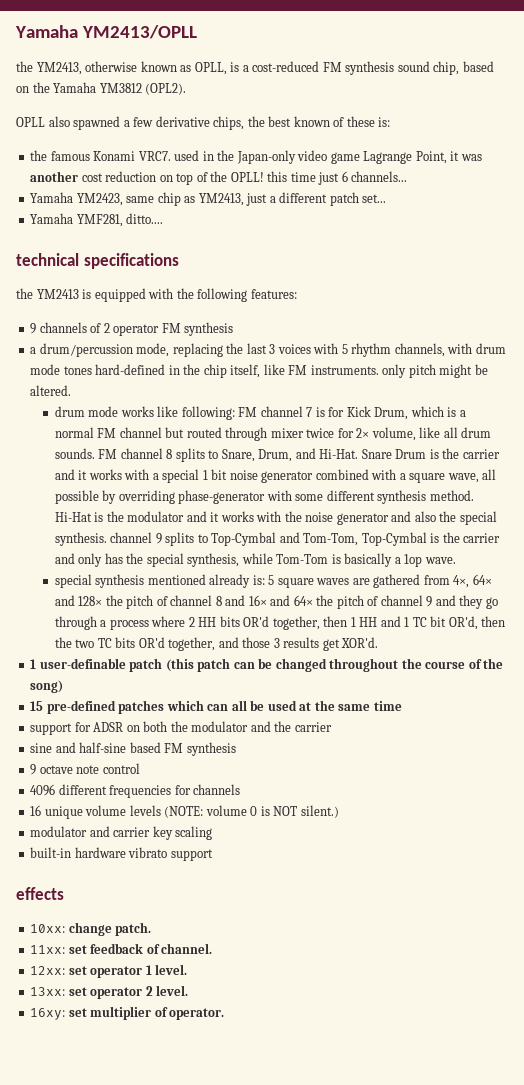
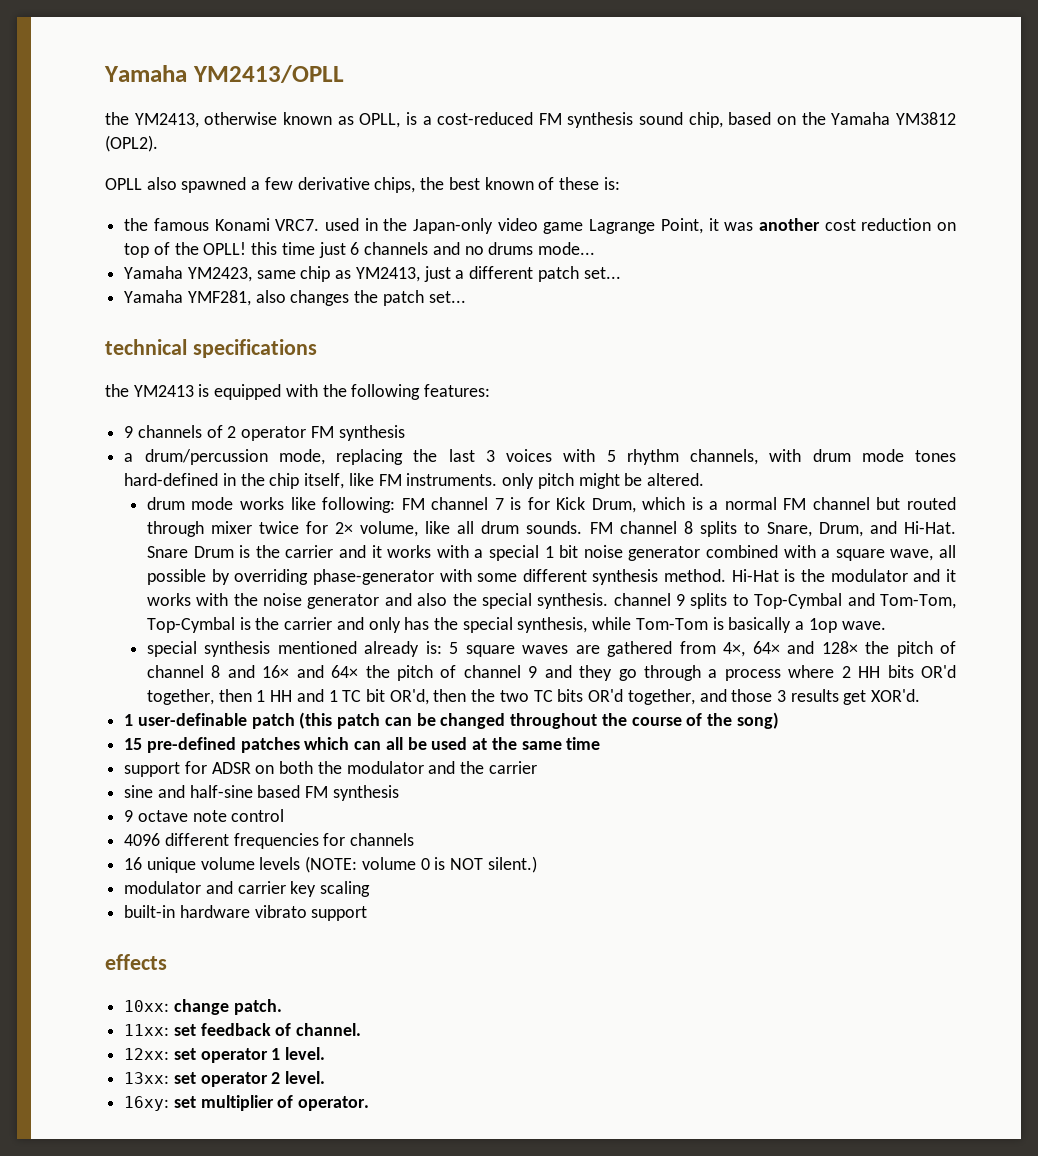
- the famous Konami VRC7. used in the Japan-only video game Lagrange Point, it was another cost reduction on top of the OPLL! this time just 6 channels...
+ the famous Konami VRC7. used in the Japan-only video game Lagrange Point, it was another cost reduction on top of the OPLL! this time just 6 channels and no drums mode...
- Yamaha YMF281, ditto....
+ Yamaha YMF281, also changes the patch set...

